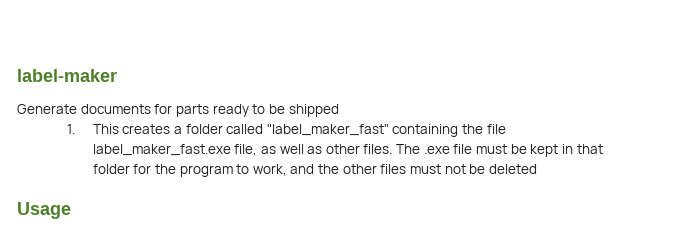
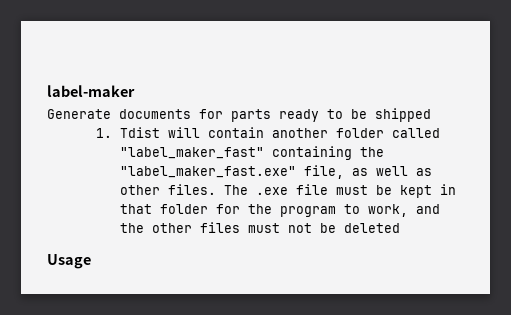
- 1. This creates a folder called "label_maker_fast" containing the file label_maker_fast.exe file, as well as other files.
+ 1. Tdist will contain another folder called "label_maker_fast" containing the "label_maker_fast.exe" file, as well as other files.

